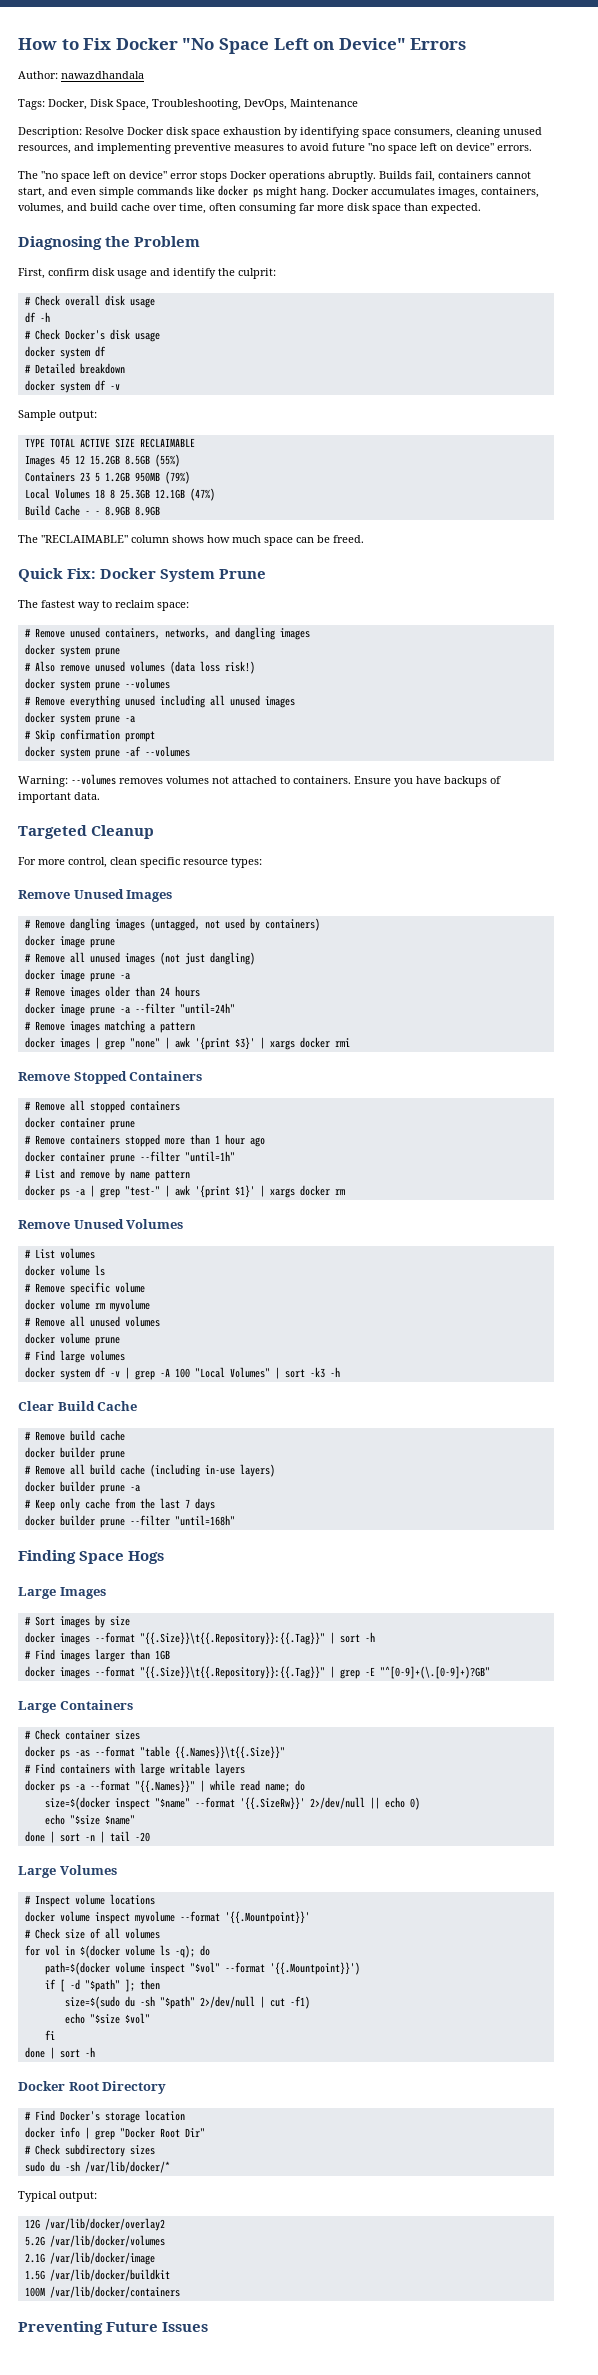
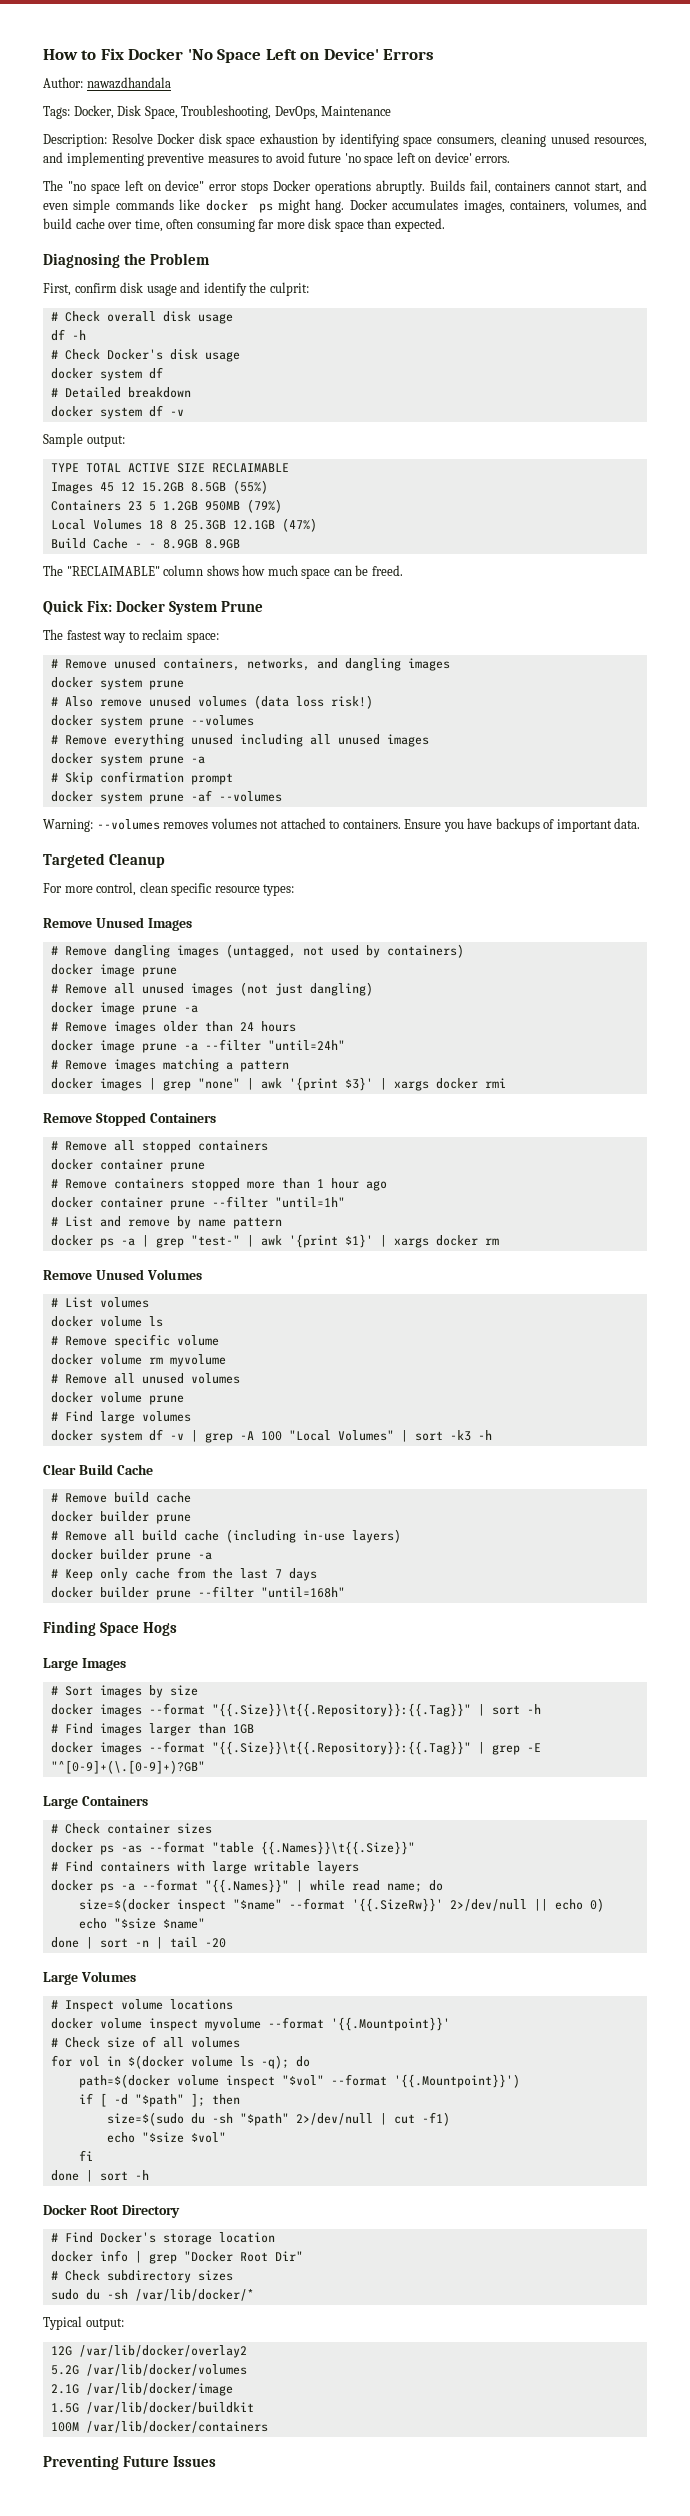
- How to Fix Docker "No Space Left on Device" Errors
+ How to Fix Docker 'No Space Left on Device' Errors
- Description: Resolve Docker disk space exhaustion by identifying space consumers, cleaning unused resources, and implementing preventive measures to avoid future "no space left on device" errors.
+ Description: Resolve Docker disk space exhaustion by identifying space consumers, cleaning unused resources, and implementing preventive measures to avoid future 'no space left on device' errors.

